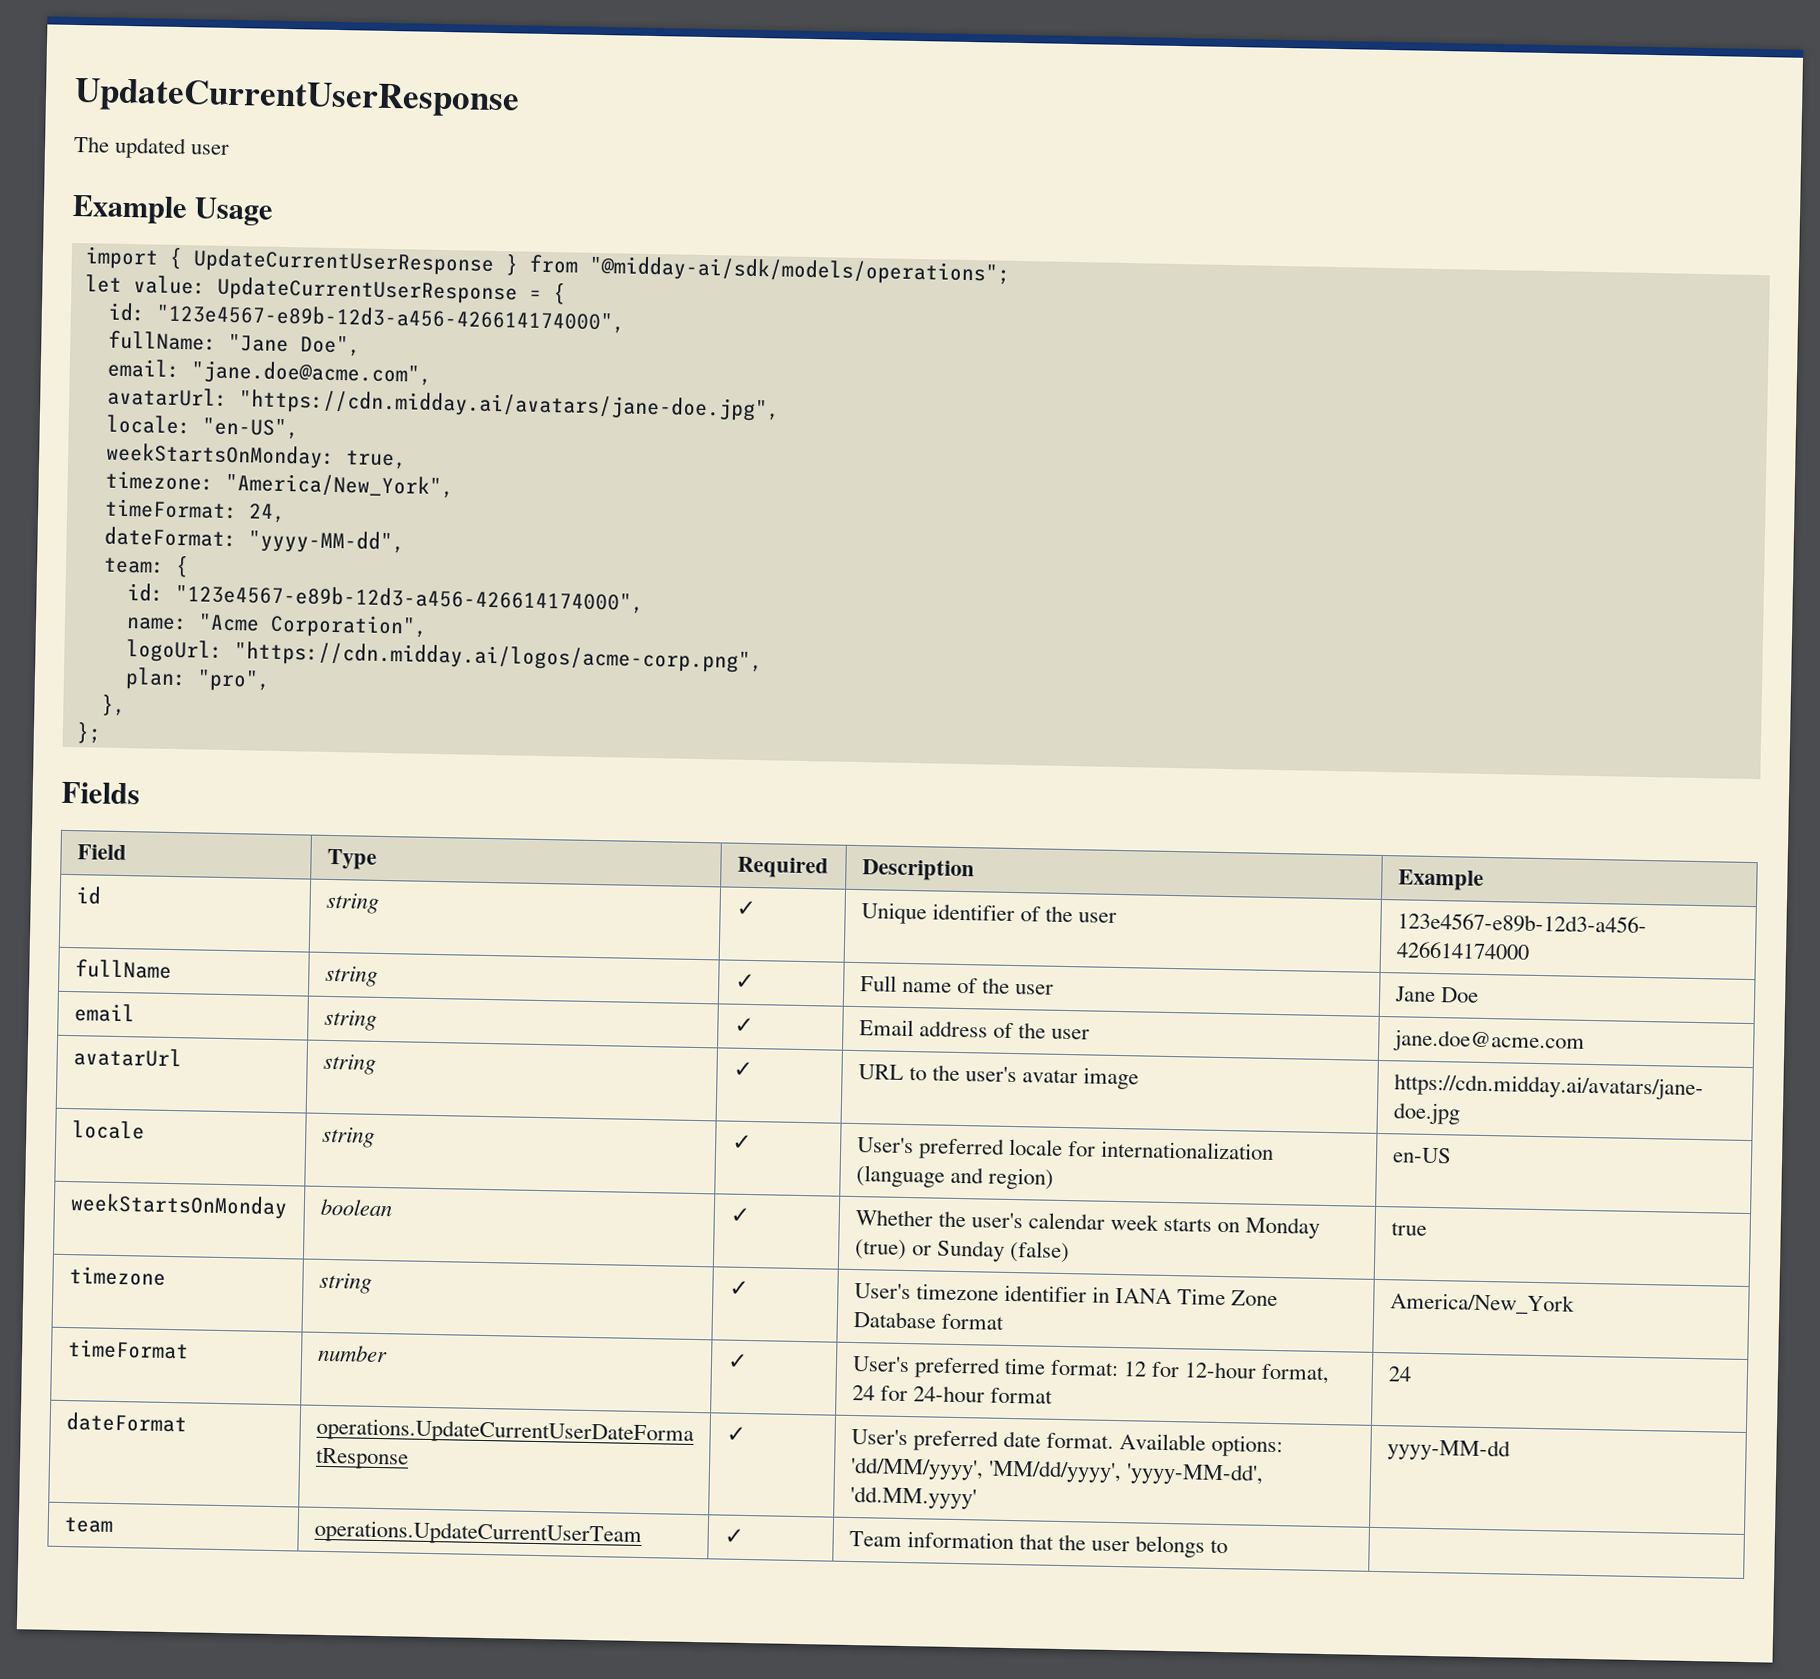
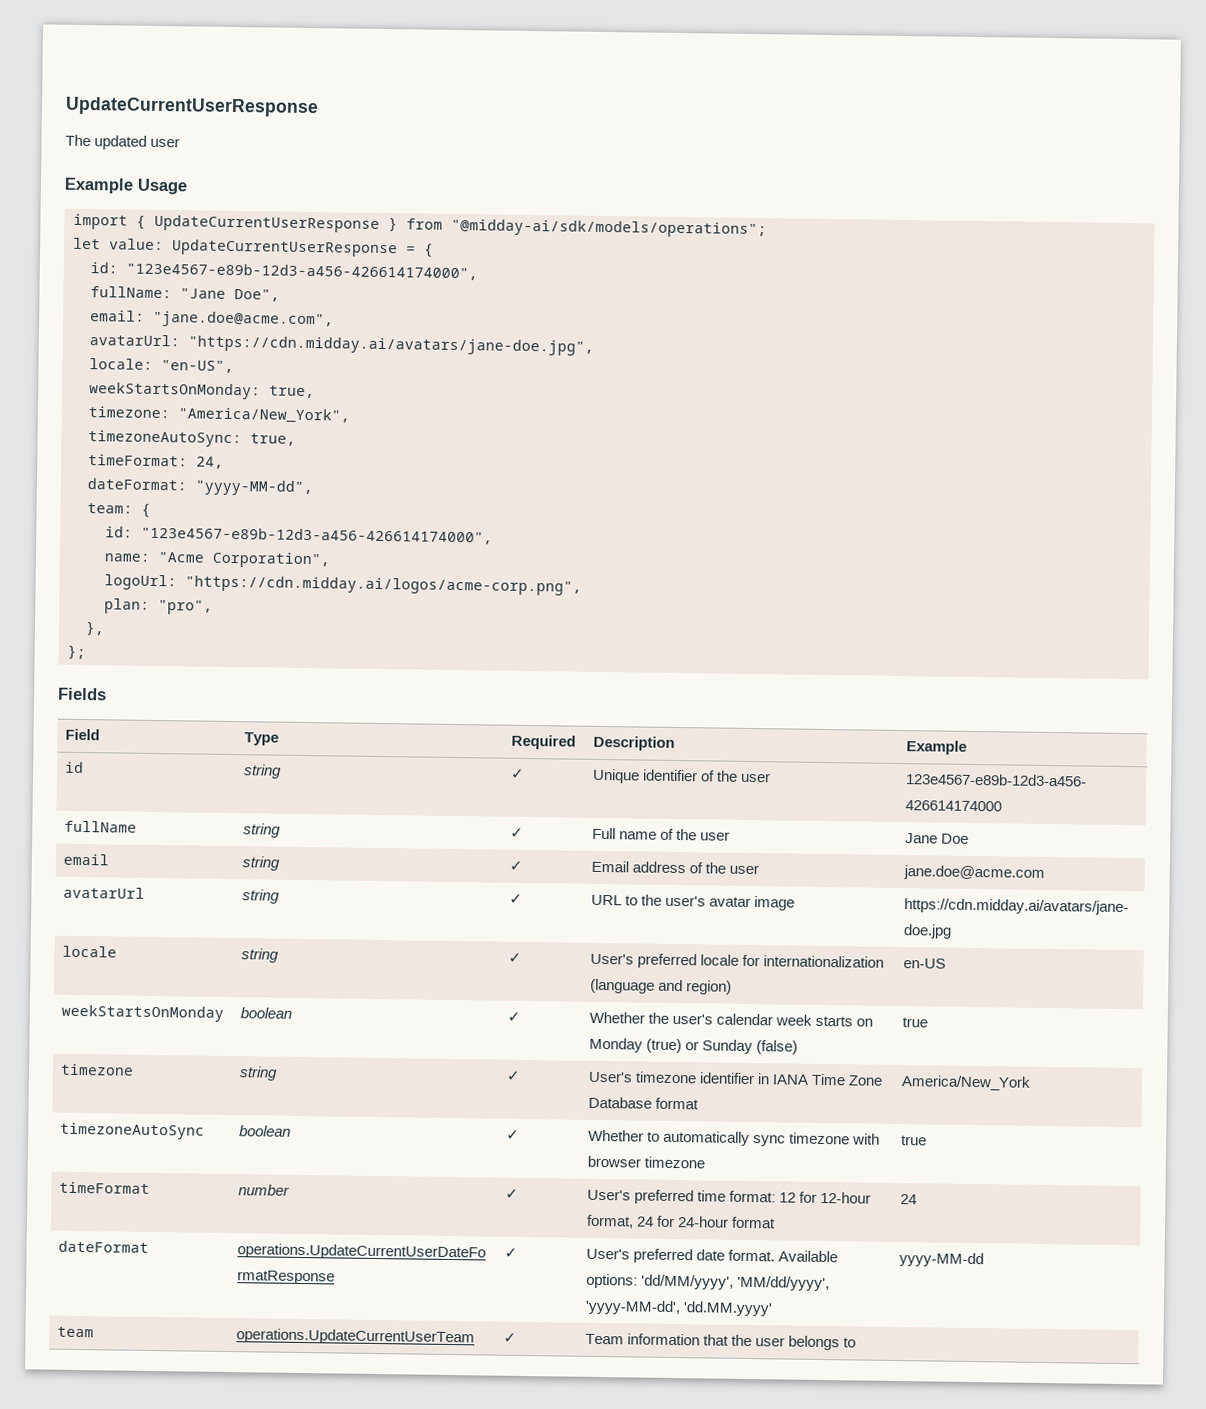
+ timezoneAutoSync: true,
+ timezoneAutoSync | boolean | ✓ | Whether to automatically sync timezone with browser timezone | true

